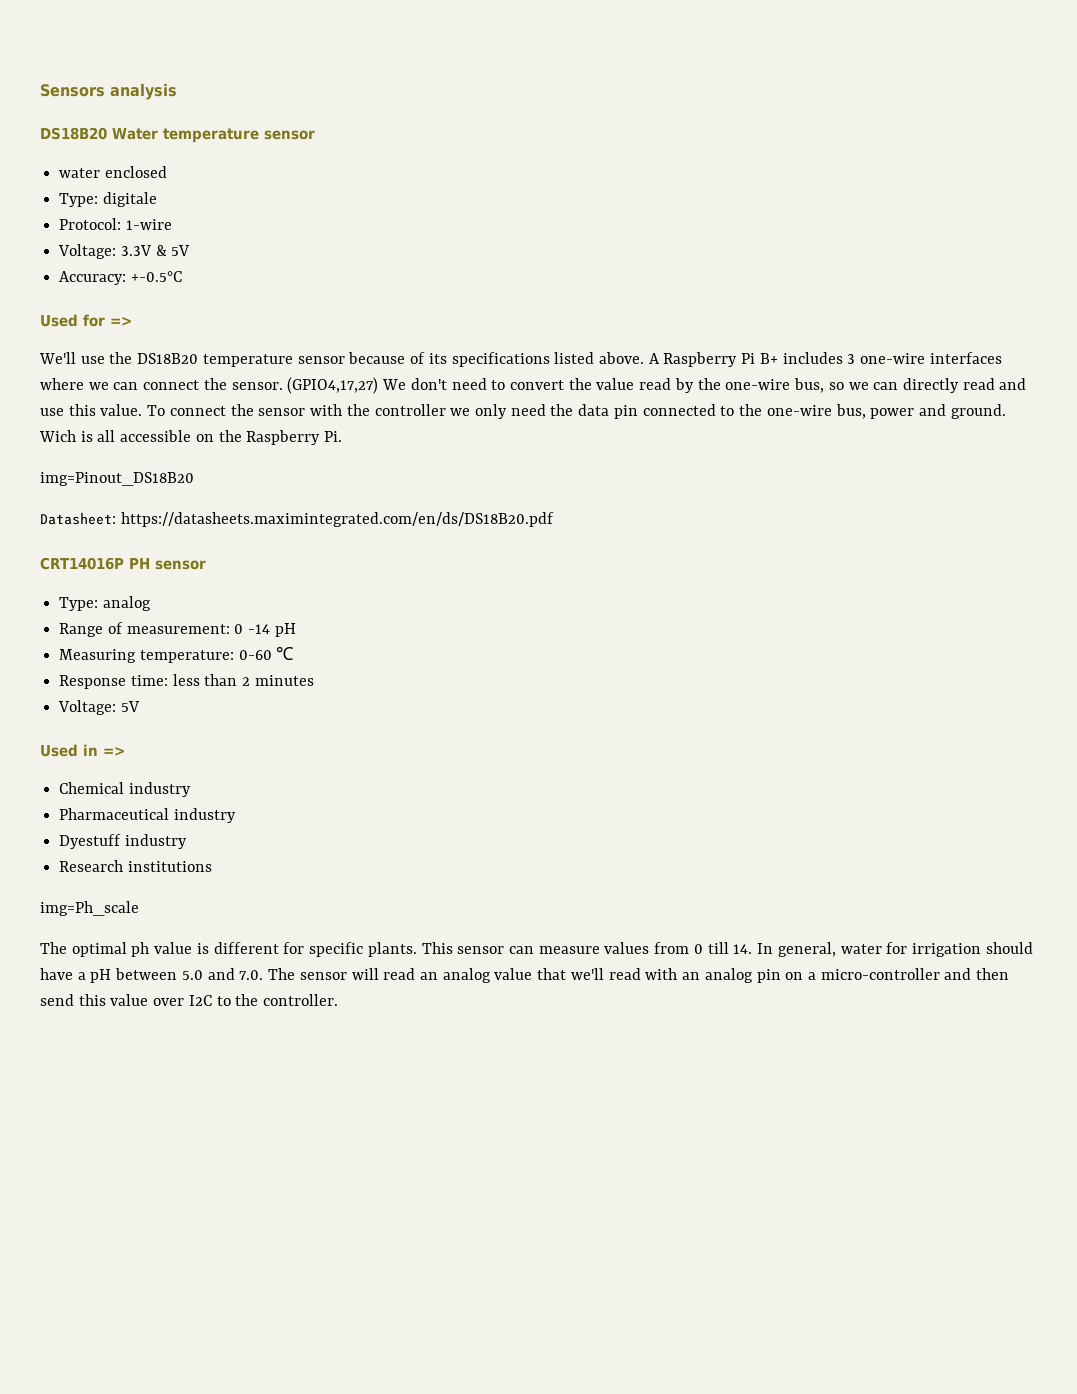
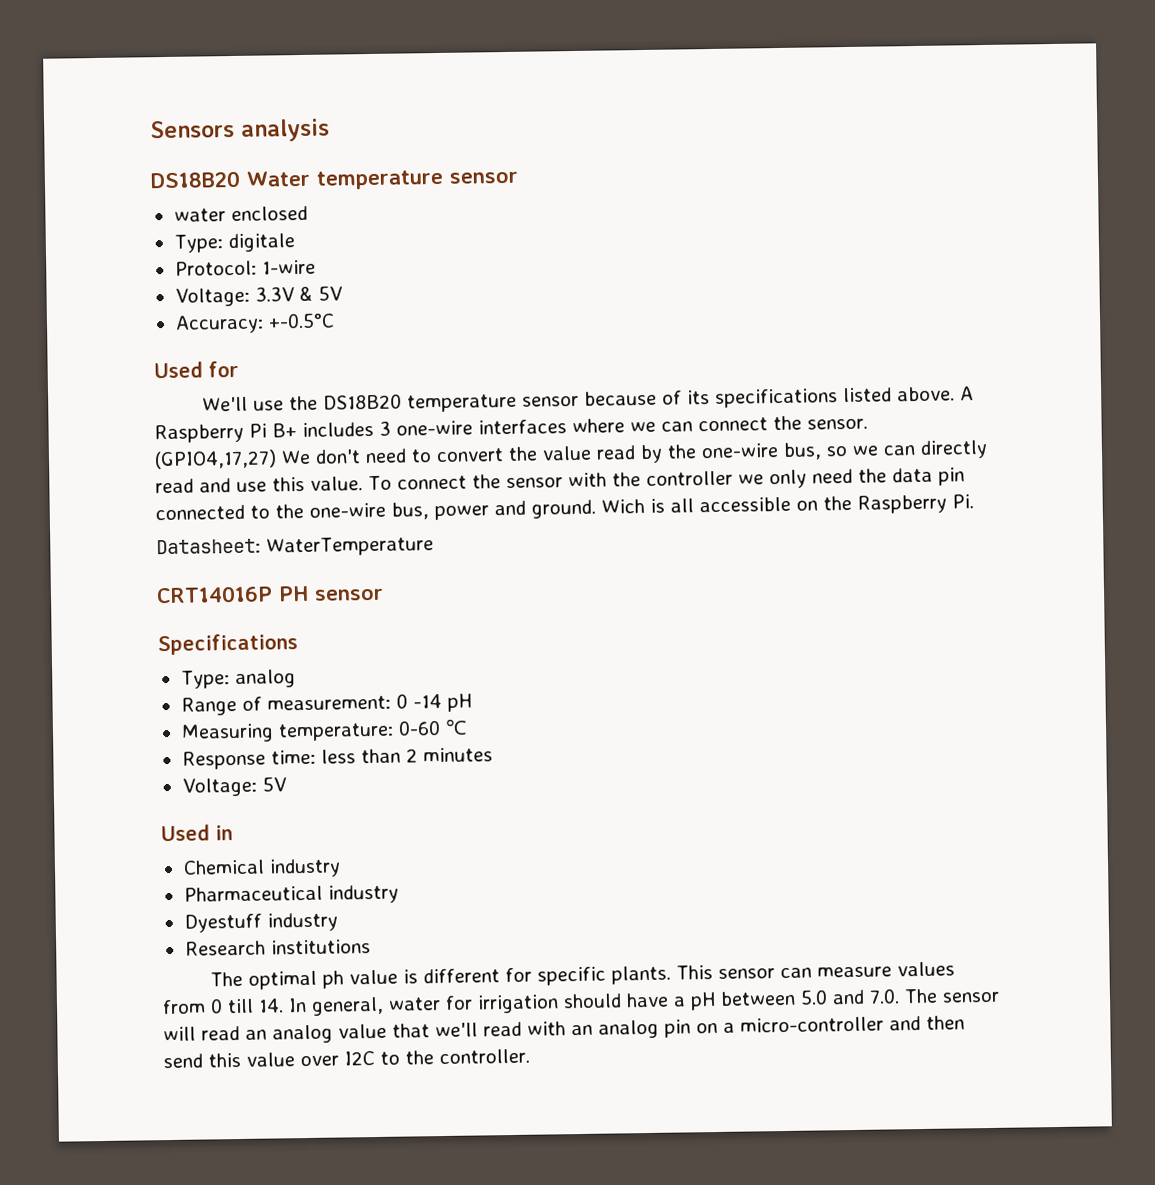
- Used for =>
+ Used for
- img=Pinout_DS18B20
- Datasheet: https://datasheets.maximintegrated.com/en/ds/DS18B20.pdf
+ Datasheet: WaterTemperature
+ Specifications
- Used in =>
+ Used in
- img=Ph_scale

